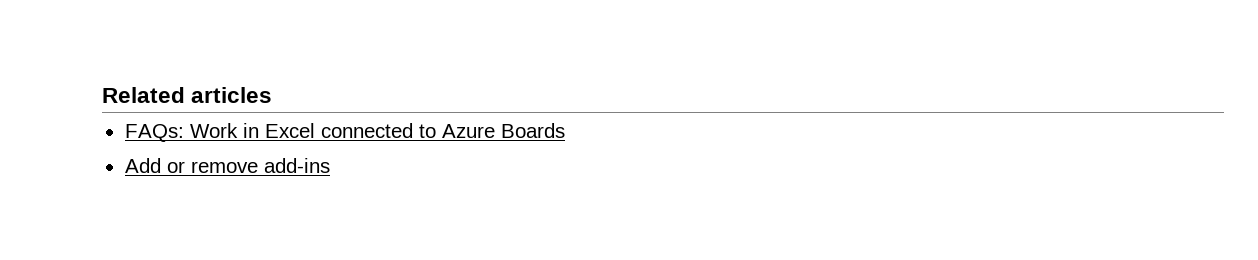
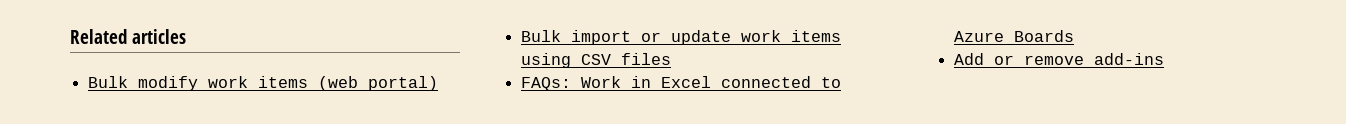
+ Bulk modify work items (web portal)
+ Bulk import or update work items using CSV files

